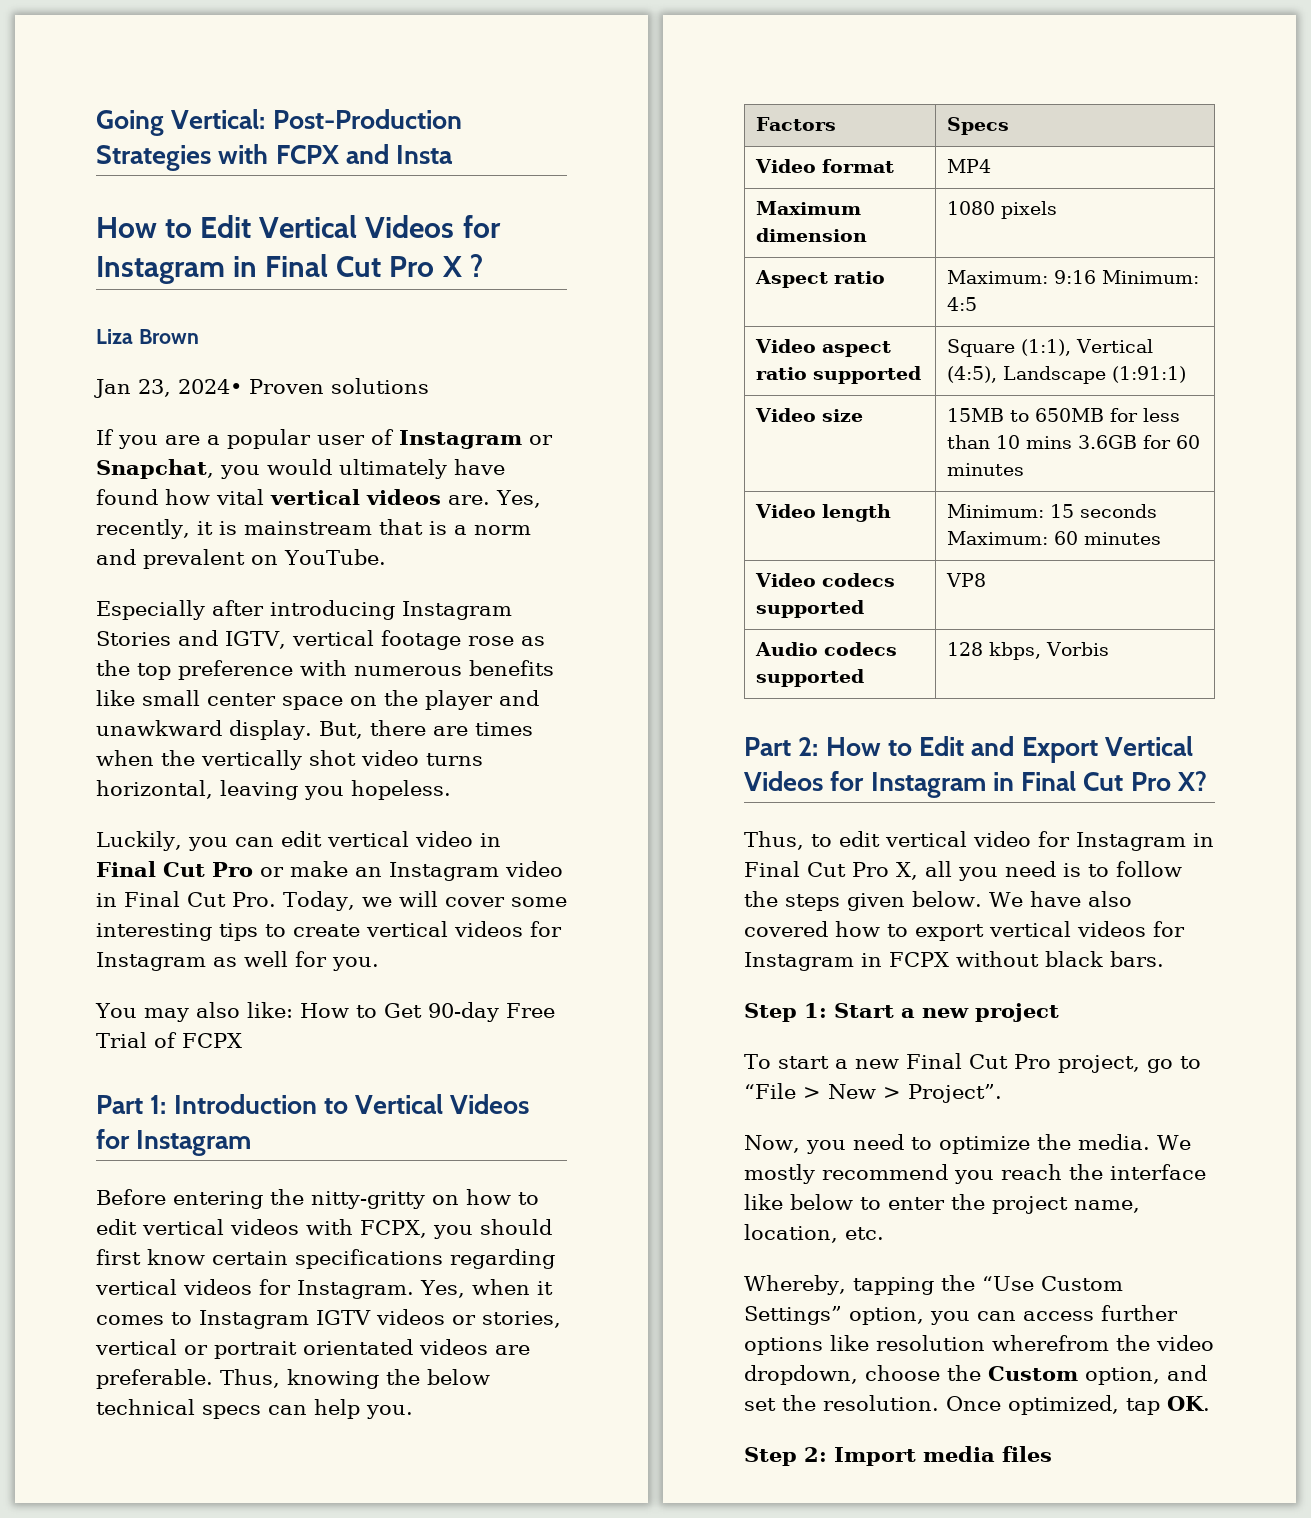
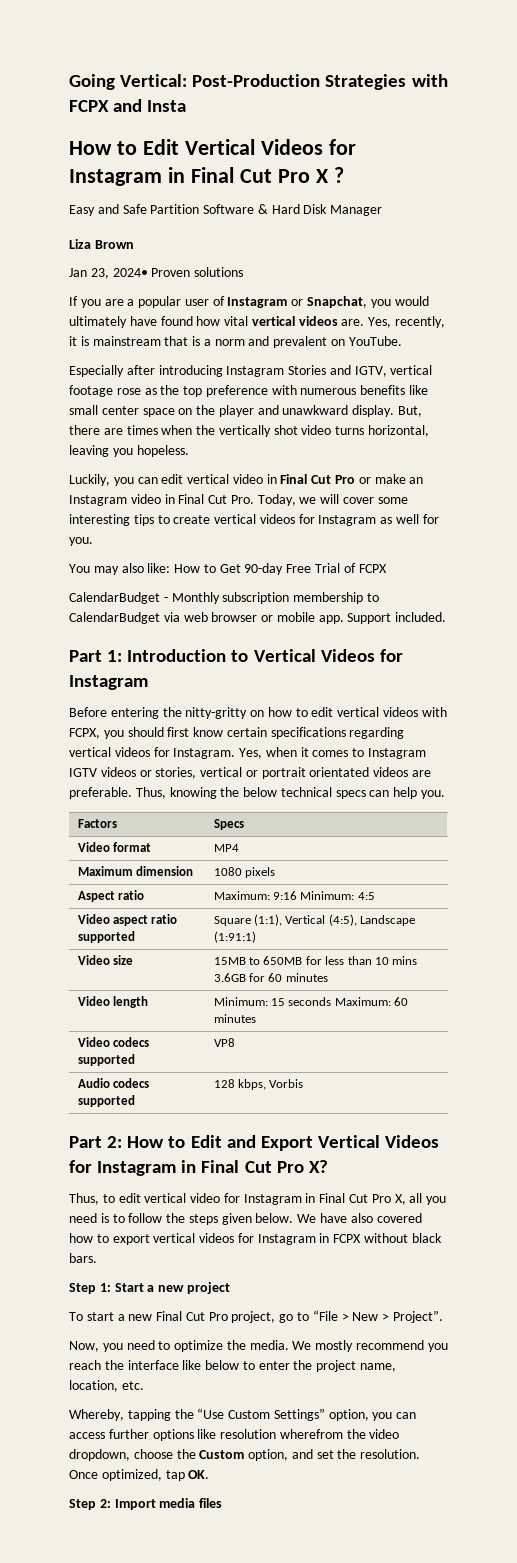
+ Easy and Safe Partition Software & Hard Disk Manager
+ CalendarBudget - Monthly subscription membership to CalendarBudget via web browser or mobile app. Support included.

